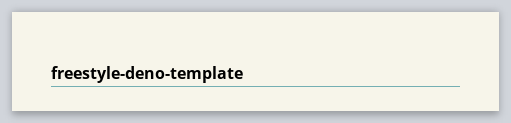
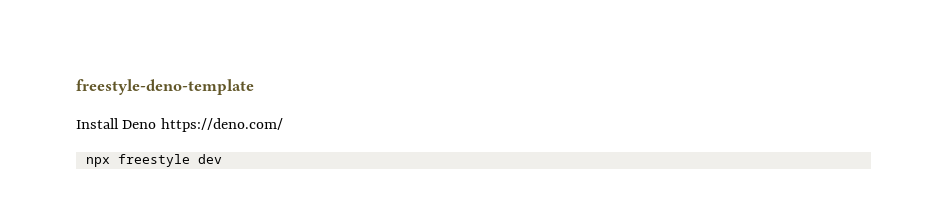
+ Install Deno https://deno.com/
+ npx freestyle dev

